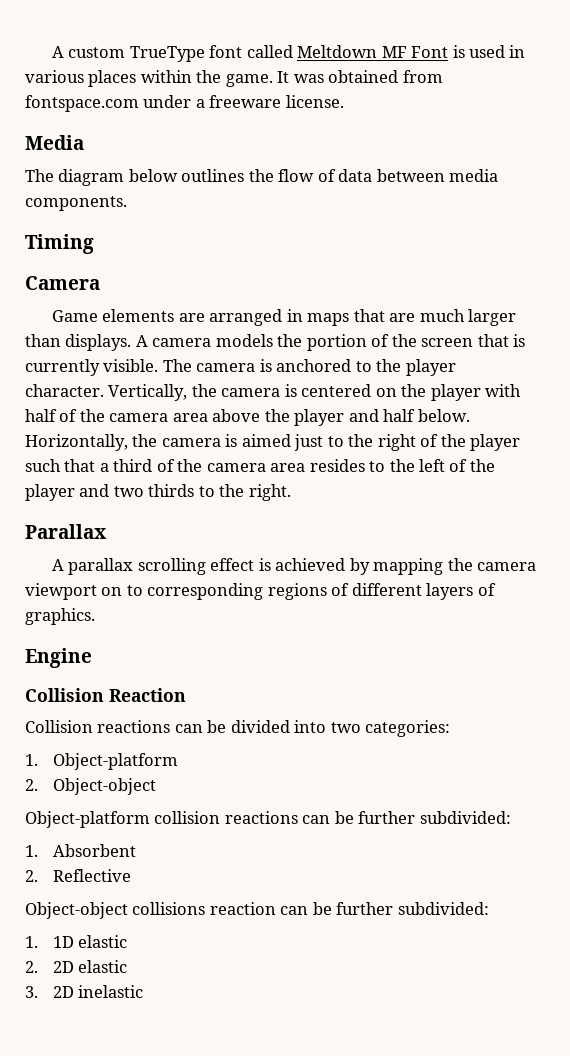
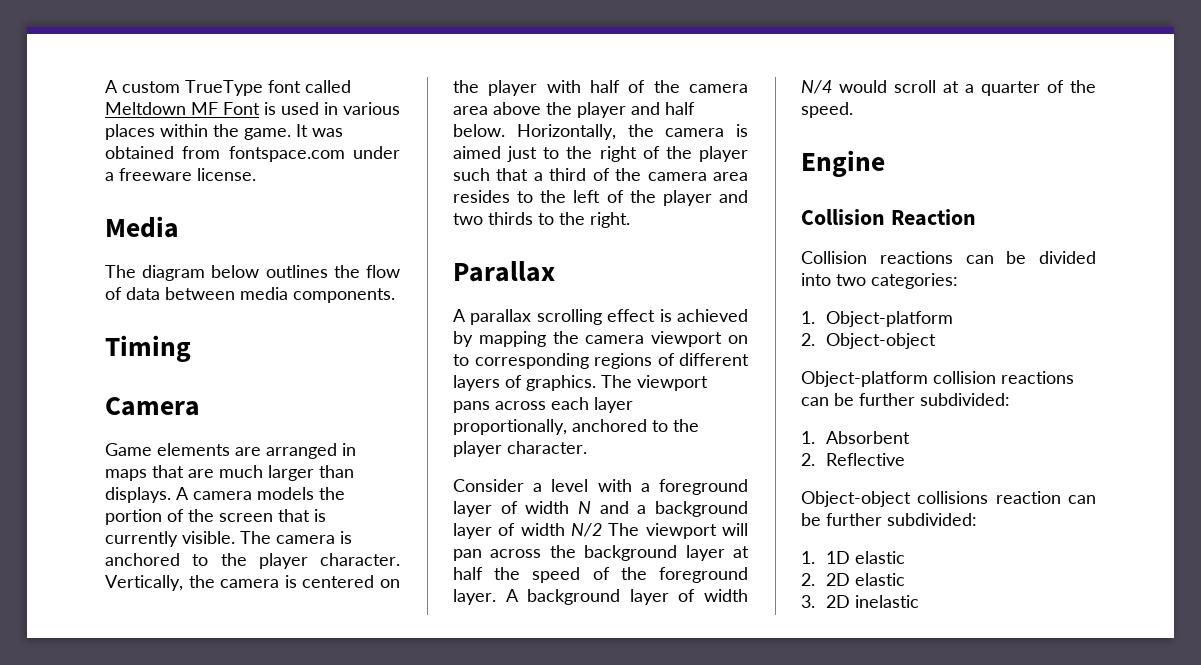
+ The viewport pans across each layer proportionally, anchored to the player character.
+ Consider a level with a foreground layer of width N and a background layer of width N/2 The viewport will pan across the background layer at half the speed of the foreground layer. A background layer of width N/4 would scroll at a quarter of the speed.

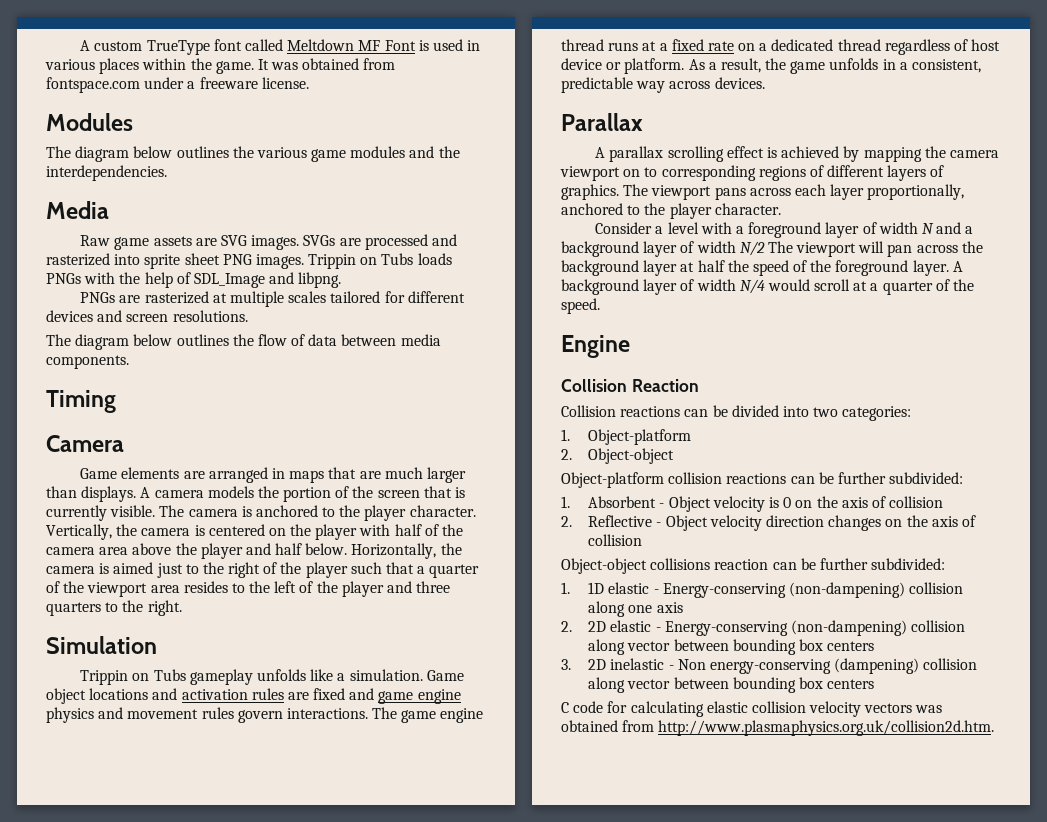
+ Modules
+ The diagram below outlines the various game modules and the interdependencies.
  Media
+ Raw game assets are SVG images. SVGs are processed and rasterized into sprite sheet PNG images. Trippin on Tubs loads PNGs with the help of SDL_Image and libpng.
+ PNGs are rasterized at multiple scales tailored for different devices and screen resolutions.
- Horizontally, the camera is aimed just to the right of the player such that a third of the camera area resides to the left of the player and two thirds to the right.
+ Horizontally, the camera is aimed just to the right of the player such that a quarter of the viewport area resides to the left of the player and three quarters to the right.
+ Simulation
+ Trippin on Tubs gameplay unfolds like a simulation. Game object locations and activation rules are fixed and game engine physics and movement rules govern interactions. The game engine thread runs at a fixed rate on a dedicated thread regardless of host device or platform. As a result, the game unfolds in a consistent, predictable way across devices.
- 1. Absorbent
- 2. Reflective
+ 1. Absorbent - Object velocity is 0 on the axis of collision
+ 2. Reflective - Object velocity direction changes on the axis of collision
- 1. 1D elastic
- 2. 2D elastic
- 3. 2D inelastic
+ 1. 1D elastic - Energy-conserving (non-dampening) collision along one axis
+ 2. 2D elastic - Energy-conserving (non-dampening) collision along vector between bounding box centers
+ 3. 2D inelastic - Non energy-conserving (dampening) collision along vector between bounding box centers
+ C code for calculating elastic collision velocity vectors was obtained from http://www.plasmaphysics.org.uk/collision2d.htm.

